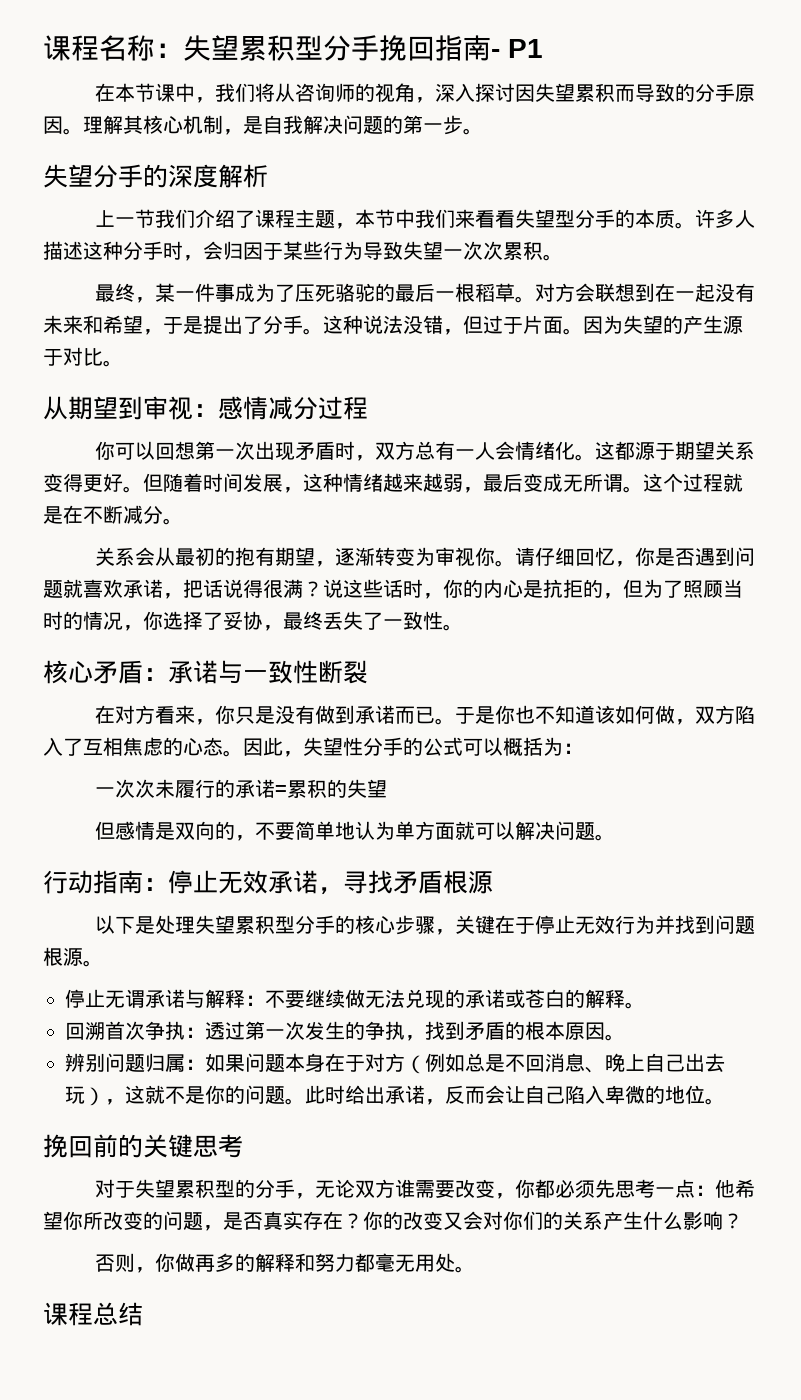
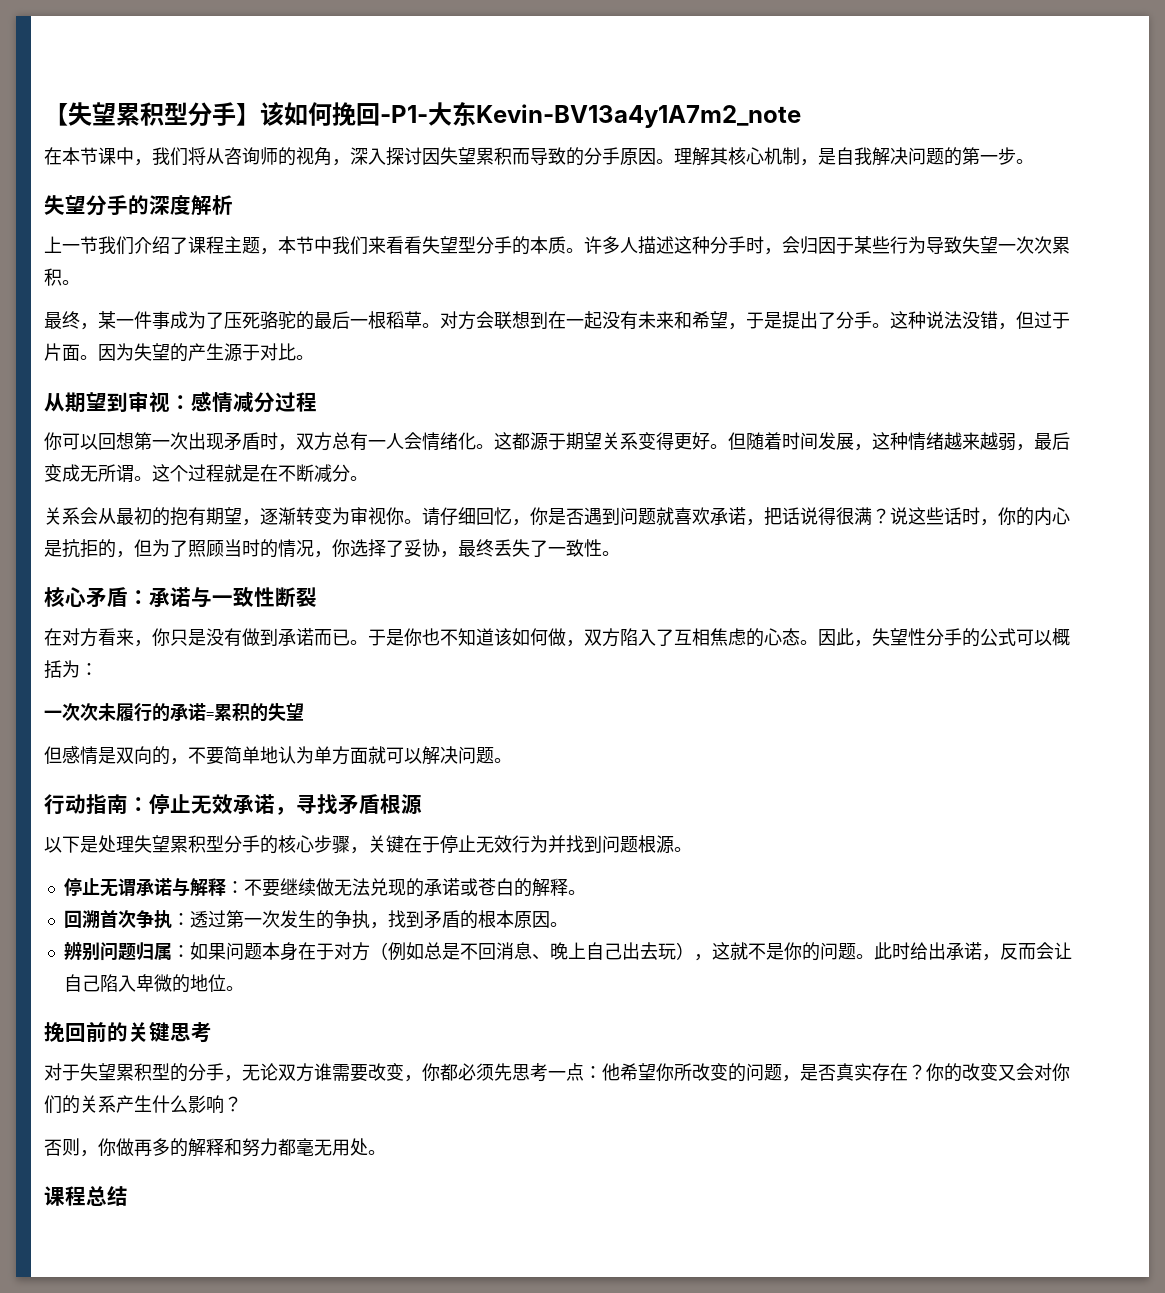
- 课程名称：失望累积型分手挽回指南- P1
+ 【失望累积型分手】该如何挽回-P1-大东Kevin-BV13a4y1A7m2_note

